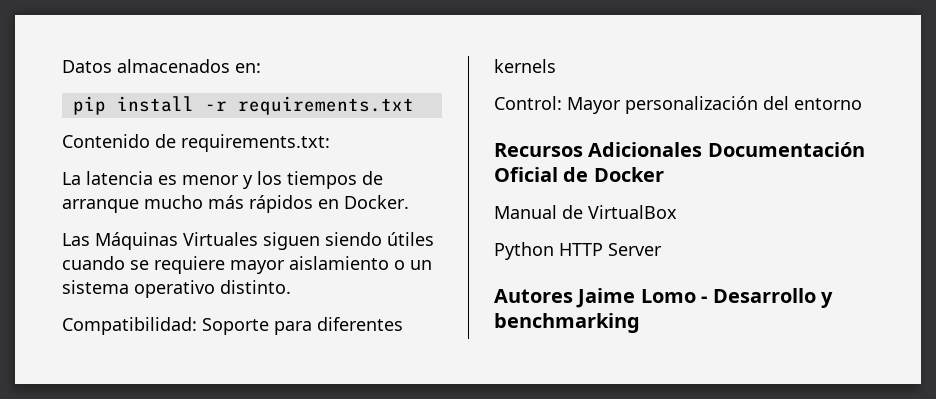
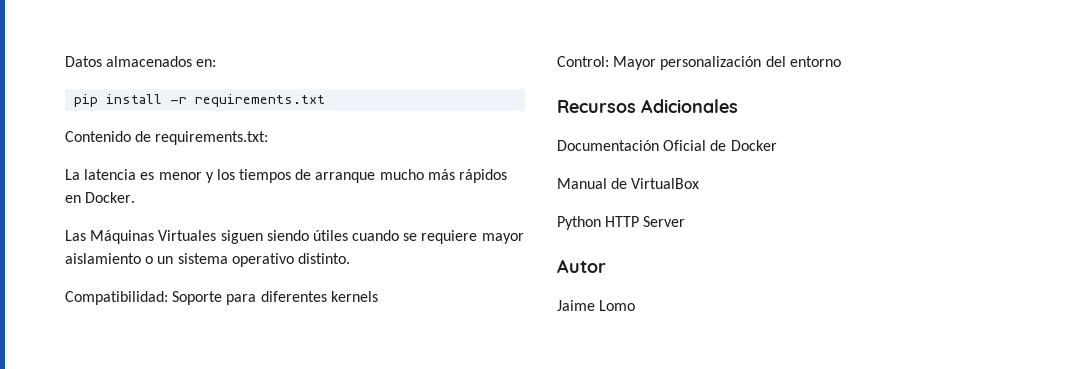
- Recursos Adicionales Documentación Oficial de Docker
+ Recursos Adicionales
+ Documentación Oficial de Docker
- Autores Jaime Lomo - Desarrollo y benchmarking
+ Autor
+ Jaime Lomo

